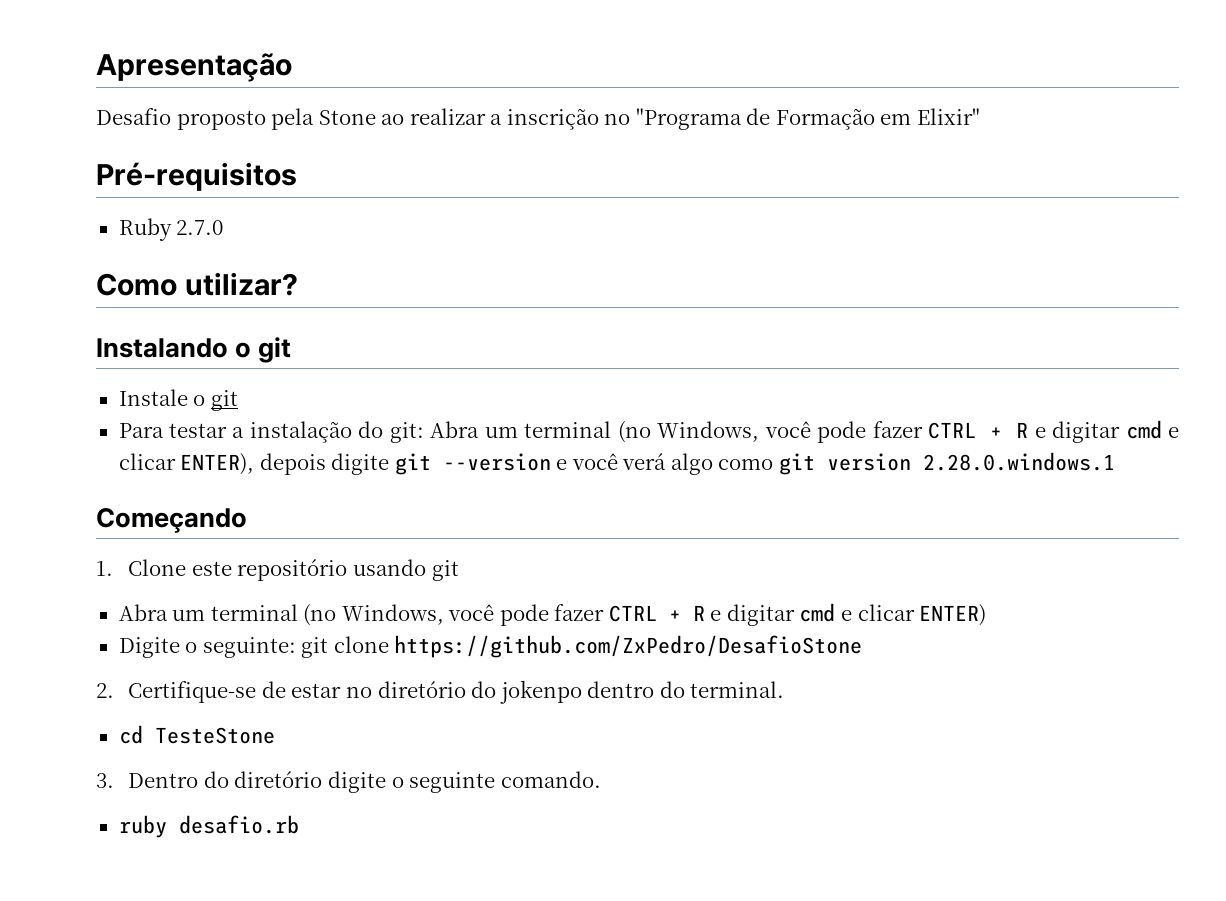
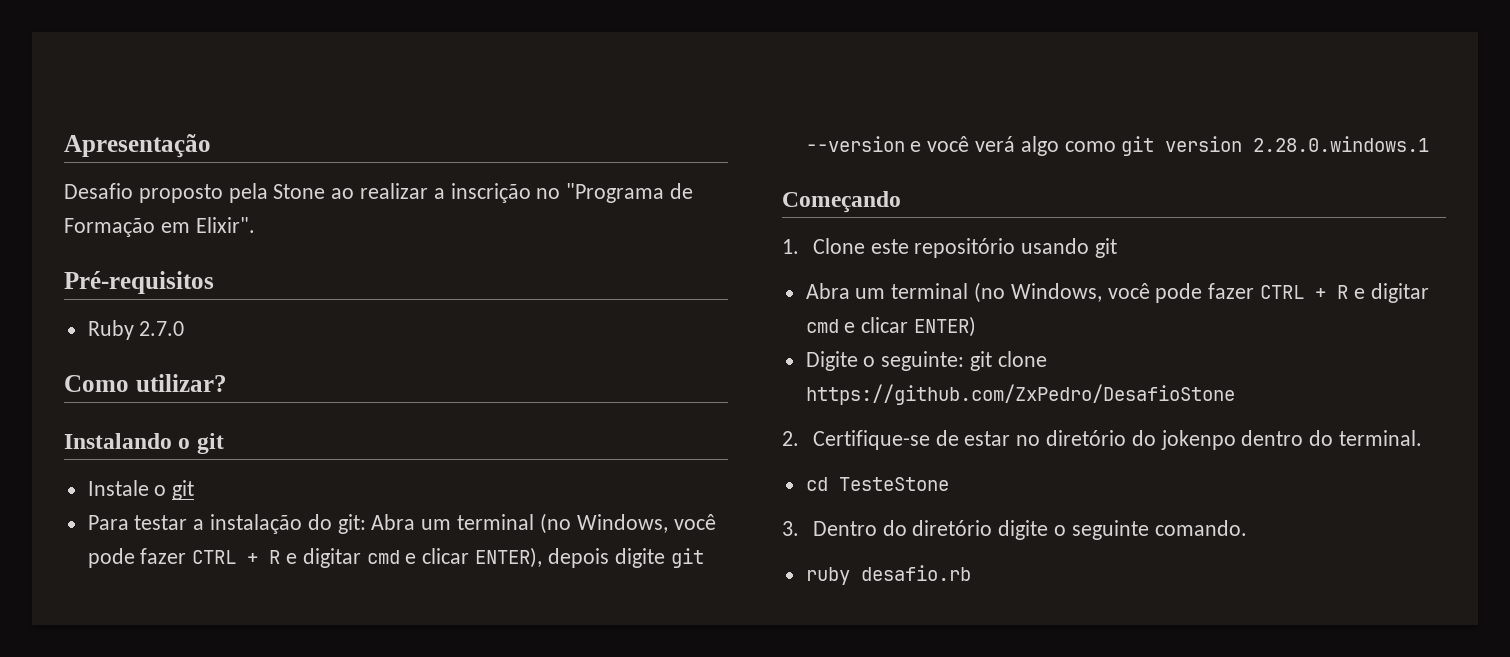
- Desafio proposto pela Stone ao realizar a inscrição no "Programa de Formação em Elixir"
+ Desafio proposto pela Stone ao realizar a inscrição no "Programa de Formação em Elixir".

